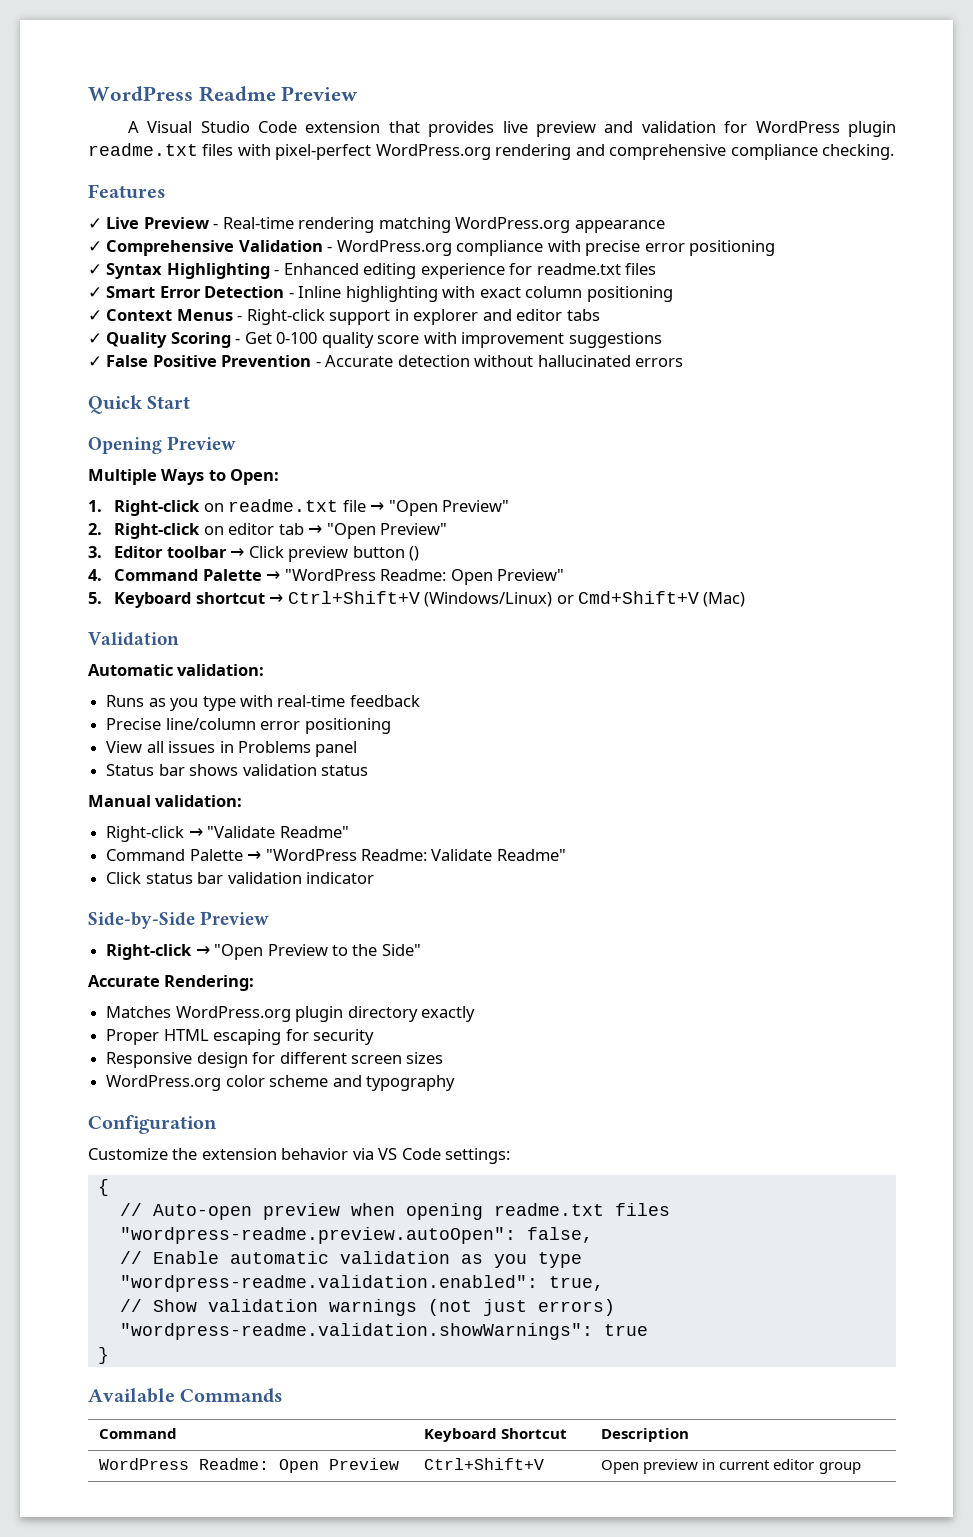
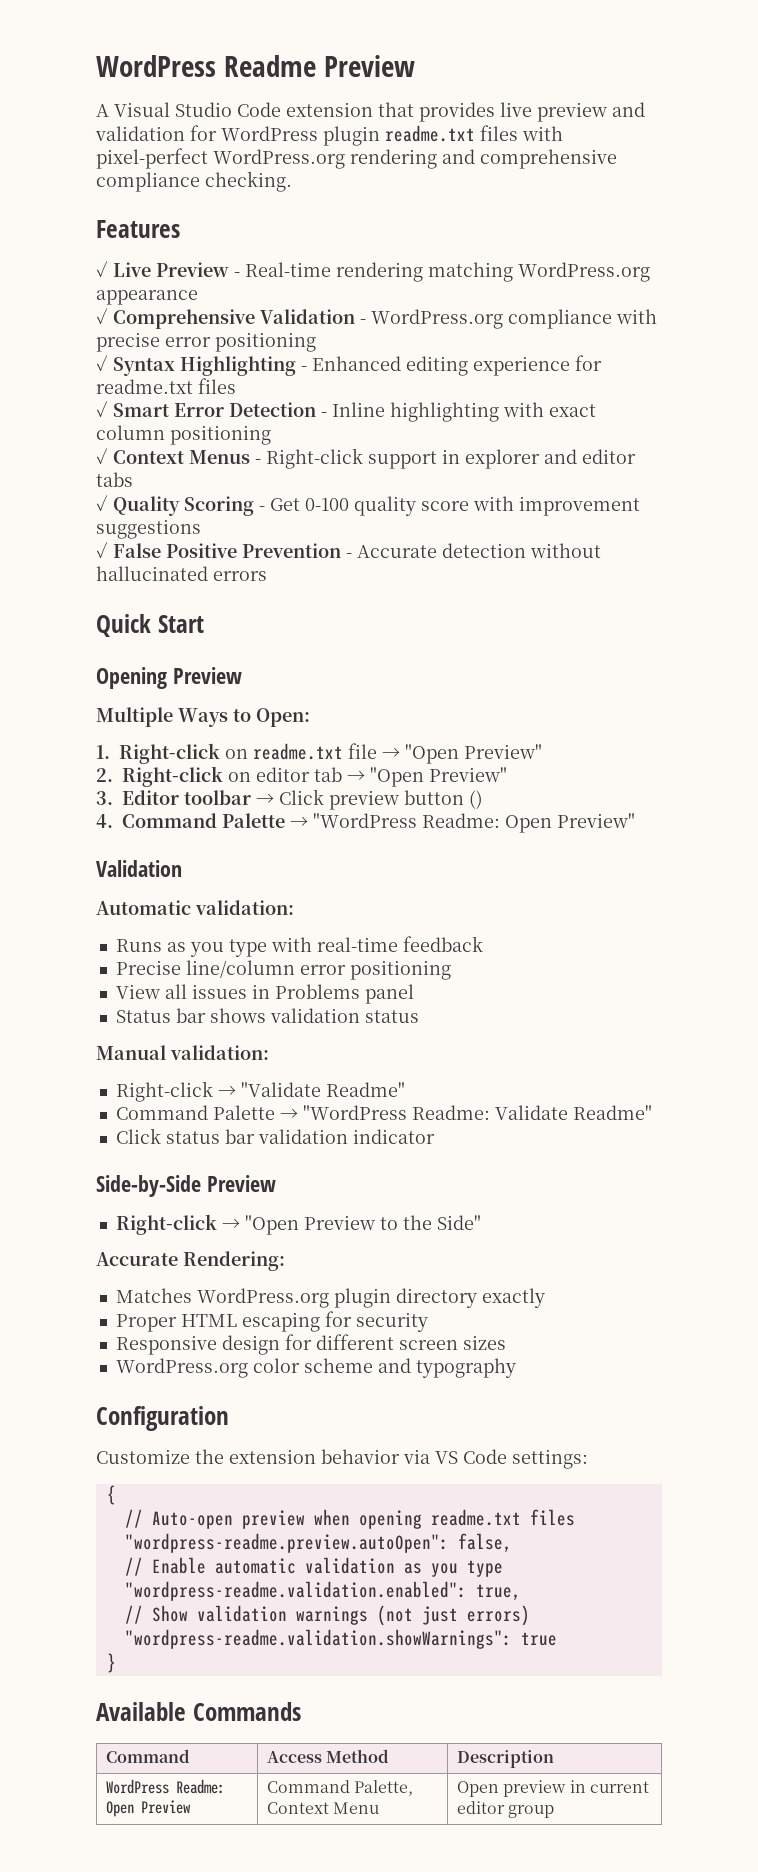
- 5. Keyboard shortcut → Ctrl+Shift+V (Windows/Linux) or Cmd+Shift+V (Mac)
- Command | Keyboard Shortcut | Description
+ Command | Access Method | Description
- WordPress Readme: Open Preview | Ctrl+Shift+V | Open preview in current editor group
+ WordPress Readme: Open Preview | Command Palette, Context Menu | Open preview in current editor group

